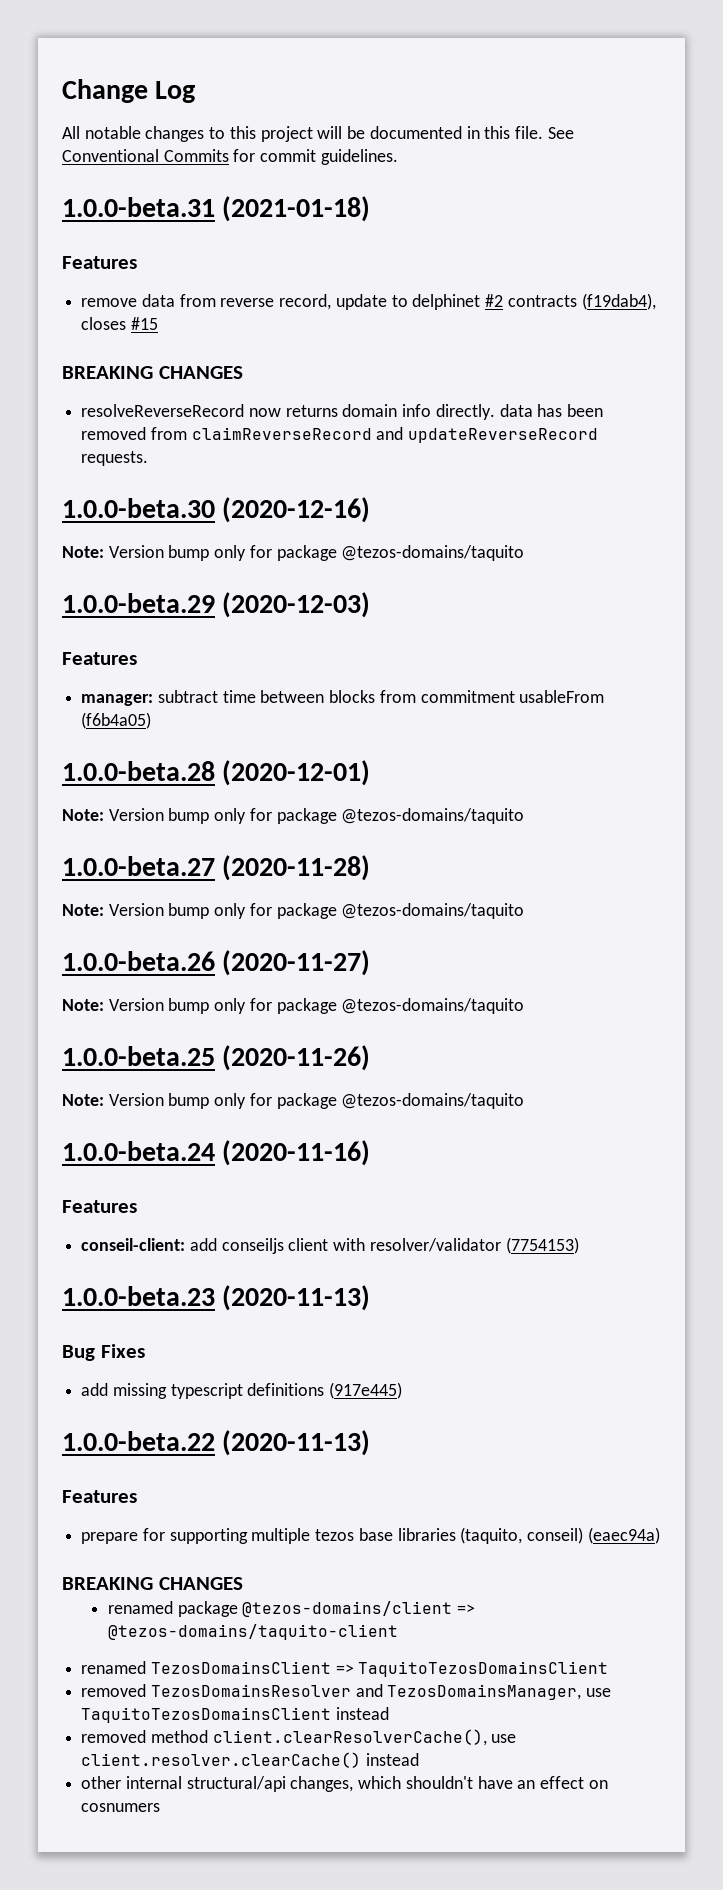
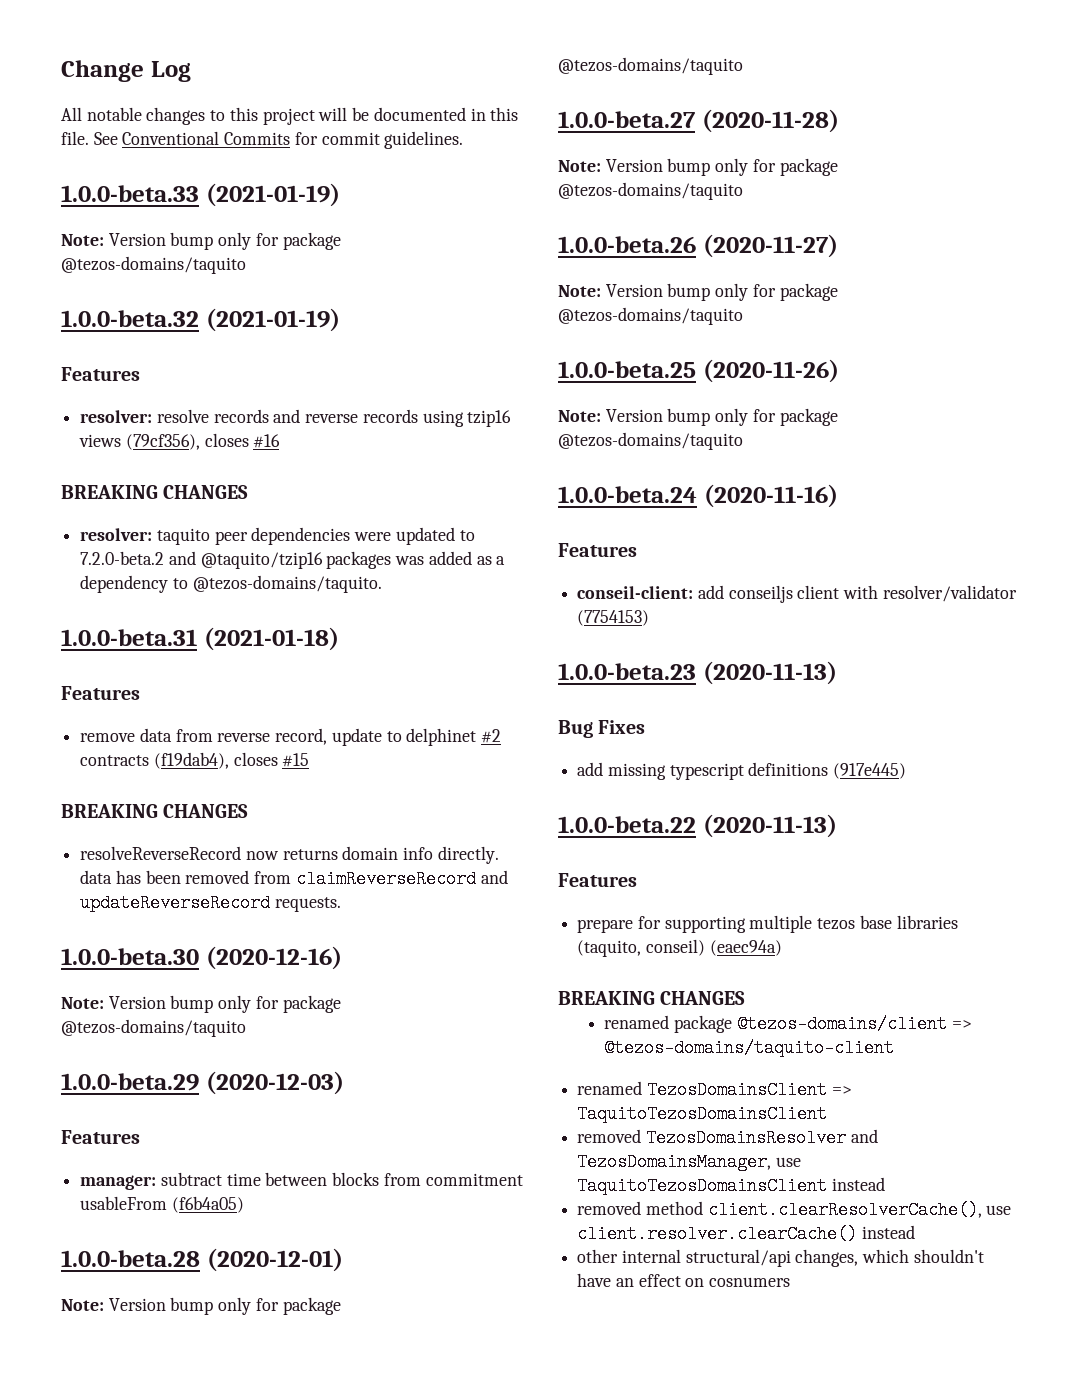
+ 1.0.0-beta.33 (2021-01-19)
+ Note: Version bump only for package @tezos-domains/taquito
+ 1.0.0-beta.32 (2021-01-19)
+ Features
+ resolver: resolve records and reverse records using tzip16 views (79cf356), closes #16
+ BREAKING CHANGES
+ resolver: taquito peer dependencies were updated to 7.2.0-beta.2 and @taquito/tzip16 packages was added as a dependency to @tezos-domains/taquito.

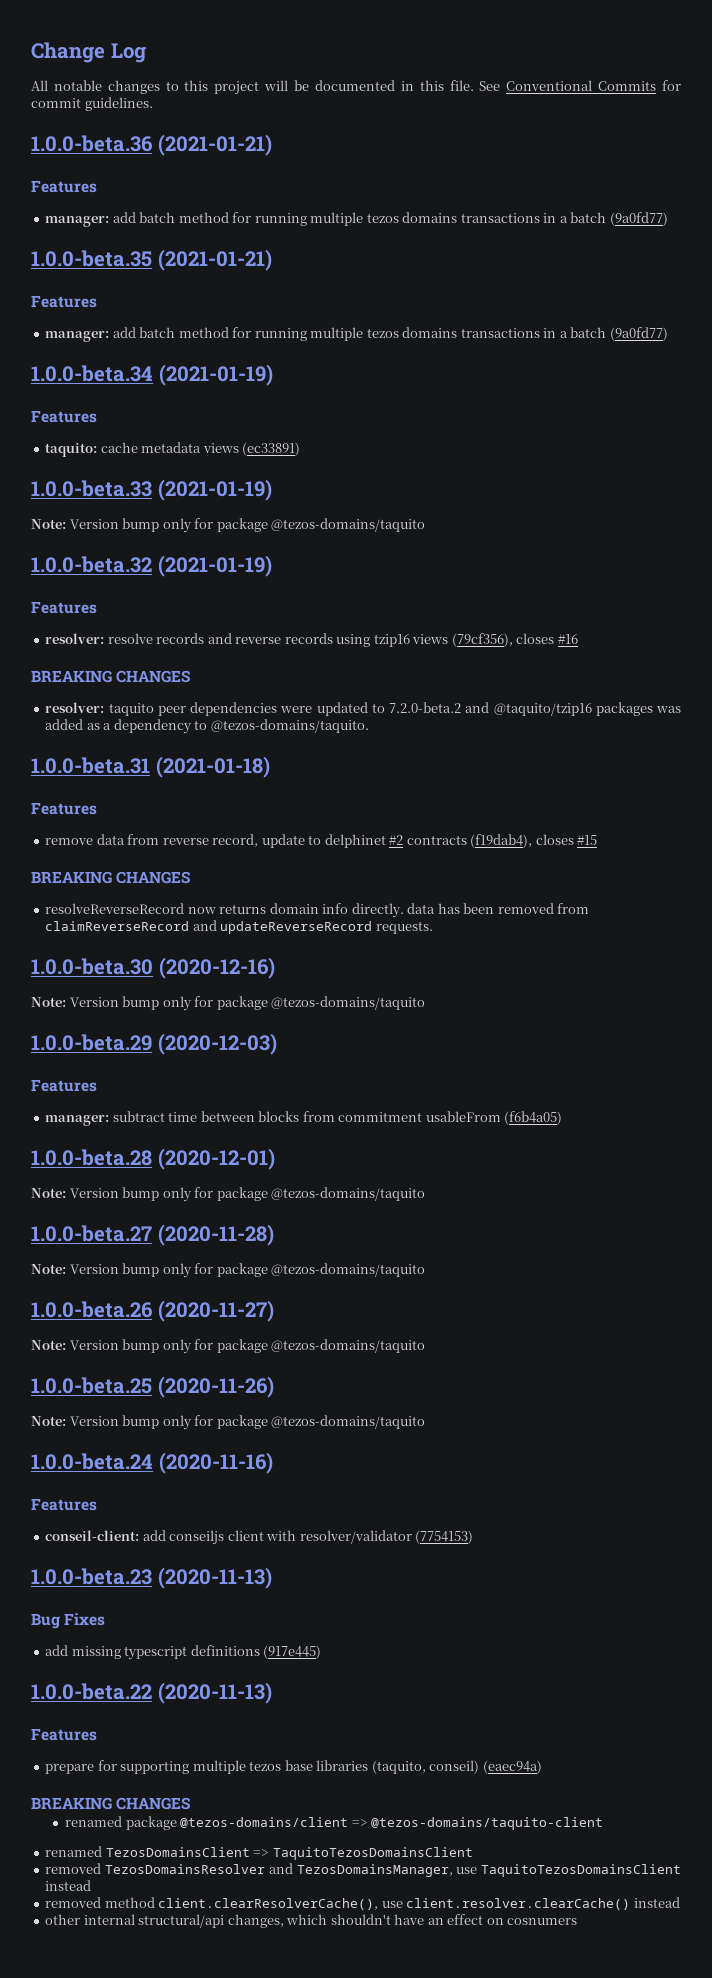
+ 1.0.0-beta.36 (2021-01-21)
+ Features
+ manager: add batch method for running multiple tezos domains transactions in a batch (9a0fd77)
+ 1.0.0-beta.35 (2021-01-21)
+ Features
+ manager: add batch method for running multiple tezos domains transactions in a batch (9a0fd77)
+ 1.0.0-beta.34 (2021-01-19)
+ Features
+ taquito: cache metadata views (ec33891)

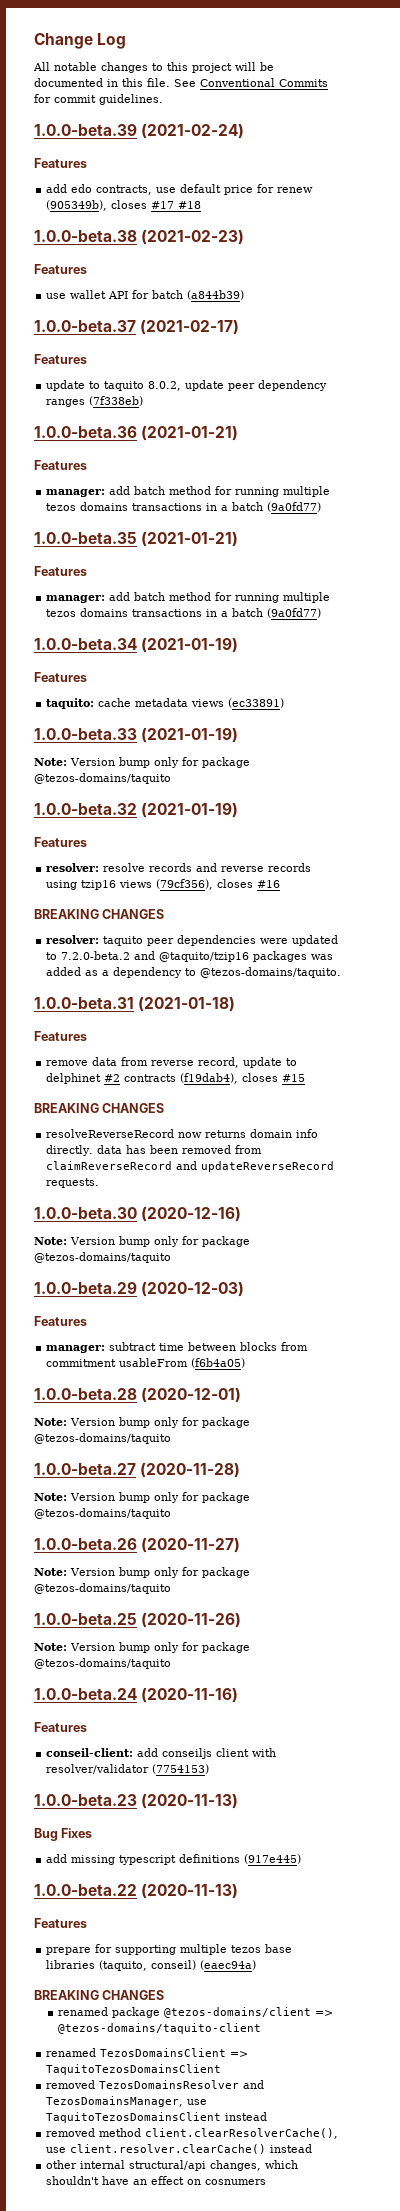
+ 1.0.0-beta.39 (2021-02-24)
+ Features
+ add edo contracts, use default price for renew (905349b), closes #17 #18
+ 1.0.0-beta.38 (2021-02-23)
+ Features
+ use wallet API for batch (a844b39)
+ 1.0.0-beta.37 (2021-02-17)
+ Features
+ update to taquito 8.0.2, update peer dependency ranges (7f338eb)

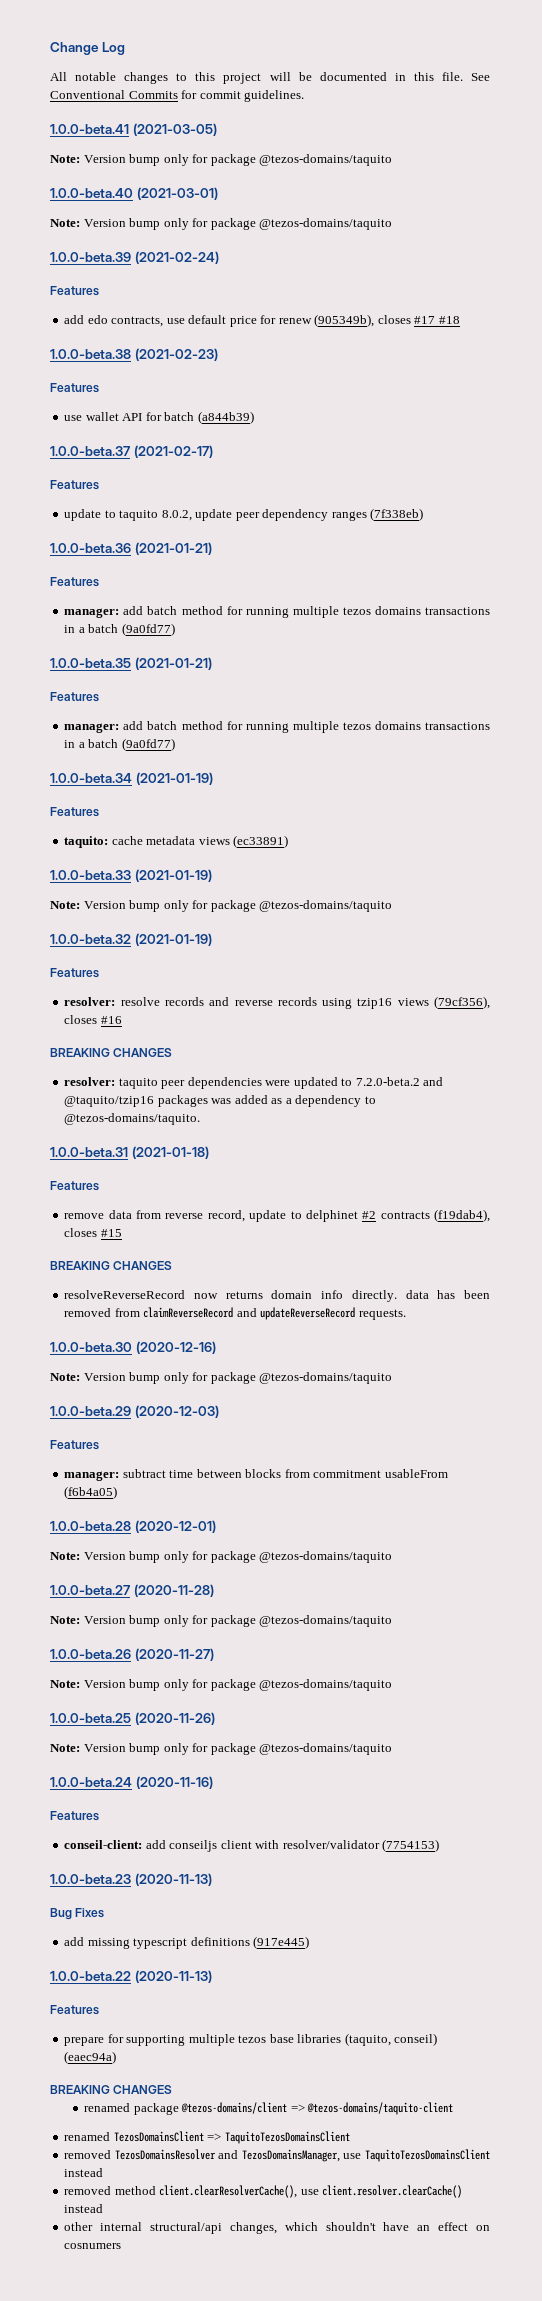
+ 1.0.0-beta.41 (2021-03-05)
+ Note: Version bump only for package @tezos-domains/taquito
+ 1.0.0-beta.40 (2021-03-01)
+ Note: Version bump only for package @tezos-domains/taquito

